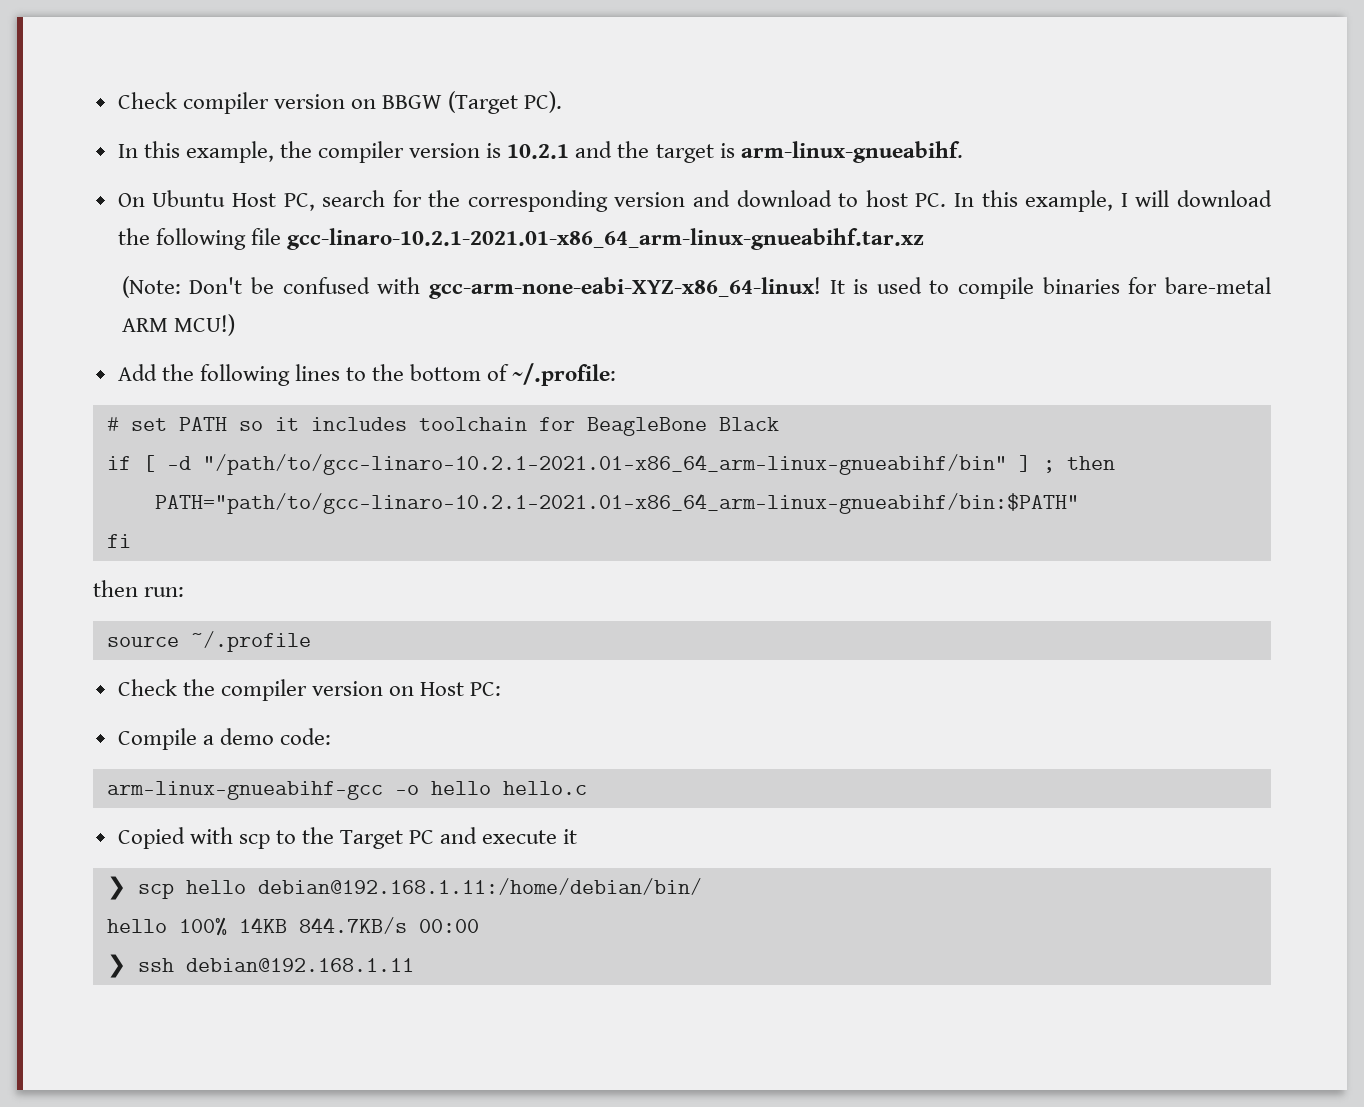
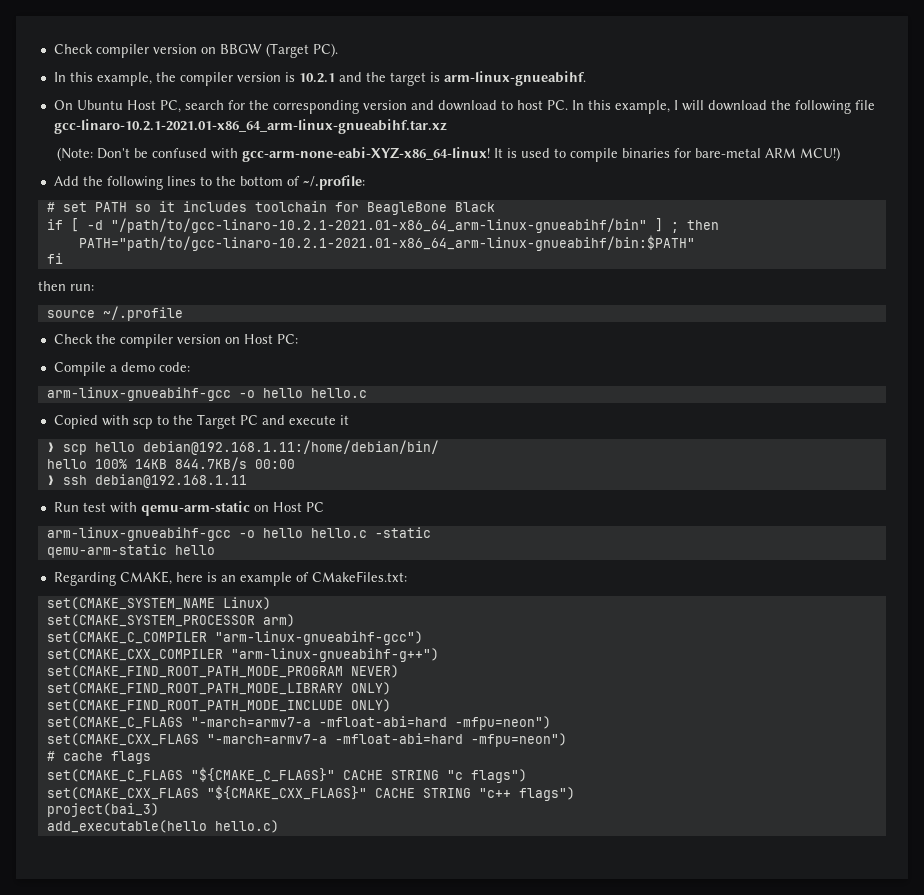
+ Run test with qemu-arm-static on Host PC
+ arm-linux-gnueabihf-gcc -o hello hello.c -static
+ qemu-arm-static hello
+ Regarding CMAKE, here is an example of CMakeFiles.txt:
+ set(CMAKE_SYSTEM_NAME Linux)
+ set(CMAKE_SYSTEM_PROCESSOR arm)
+ set(CMAKE_C_COMPILER "arm-linux-gnueabihf-gcc")
+ set(CMAKE_CXX_COMPILER "arm-linux-gnueabihf-g++")
+ set(CMAKE_FIND_ROOT_PATH_MODE_PROGRAM NEVER)
+ set(CMAKE_FIND_ROOT_PATH_MODE_LIBRARY ONLY)
+ set(CMAKE_FIND_ROOT_PATH_MODE_INCLUDE ONLY)
+ set(CMAKE_C_FLAGS "-march=armv7-a -mfloat-abi=hard -mfpu=neon")
+ set(CMAKE_CXX_FLAGS "-march=armv7-a -mfloat-abi=hard -mfpu=neon")
+ # cache flags
+ set(CMAKE_C_FLAGS "${CMAKE_C_FLAGS}" CACHE STRING "c flags")
+ set(CMAKE_CXX_FLAGS "${CMAKE_CXX_FLAGS}" CACHE STRING "c++ flags")
+ project(bai_3)
+ add_executable(hello hello.c)

